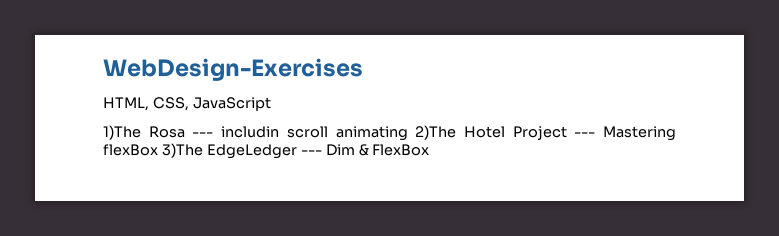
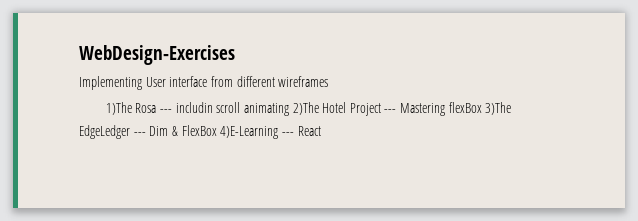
- HTML, CSS, JavaScript
+ Implementing User interface from different wireframes
- 1)The Rosa --- includin scroll animating 2)The Hotel Project --- Mastering flexBox 3)The EdgeLedger --- Dim & FlexBox
+ 1)The Rosa --- includin scroll animating 2)The Hotel Project --- Mastering flexBox 3)The EdgeLedger --- Dim & FlexBox 4)E-Learning --- React

